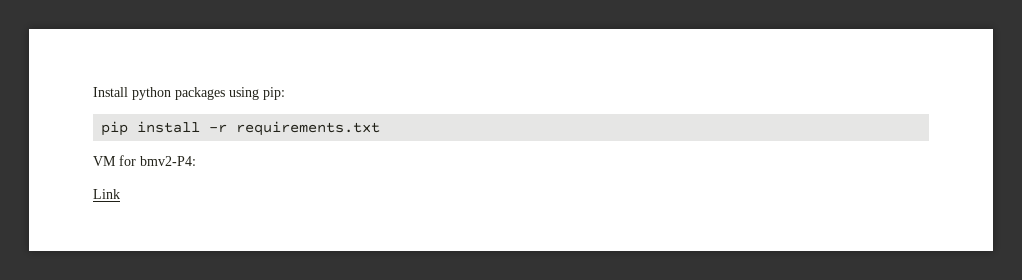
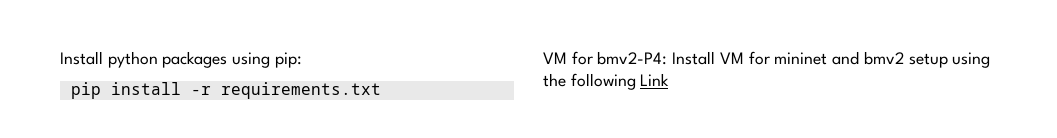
- VM for bmv2-P4:
- Link
+ VM for bmv2-P4: Install VM for mininet and bmv2 setup using the following Link

